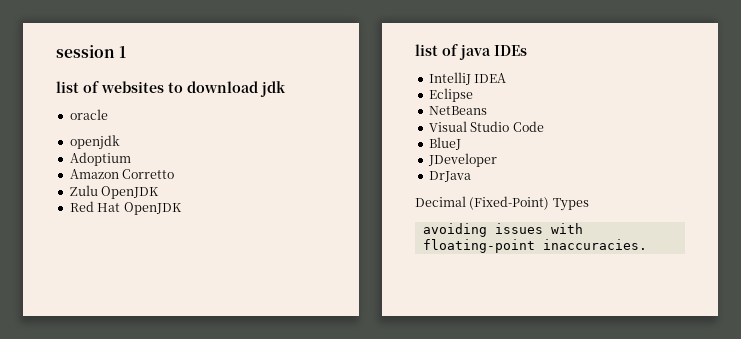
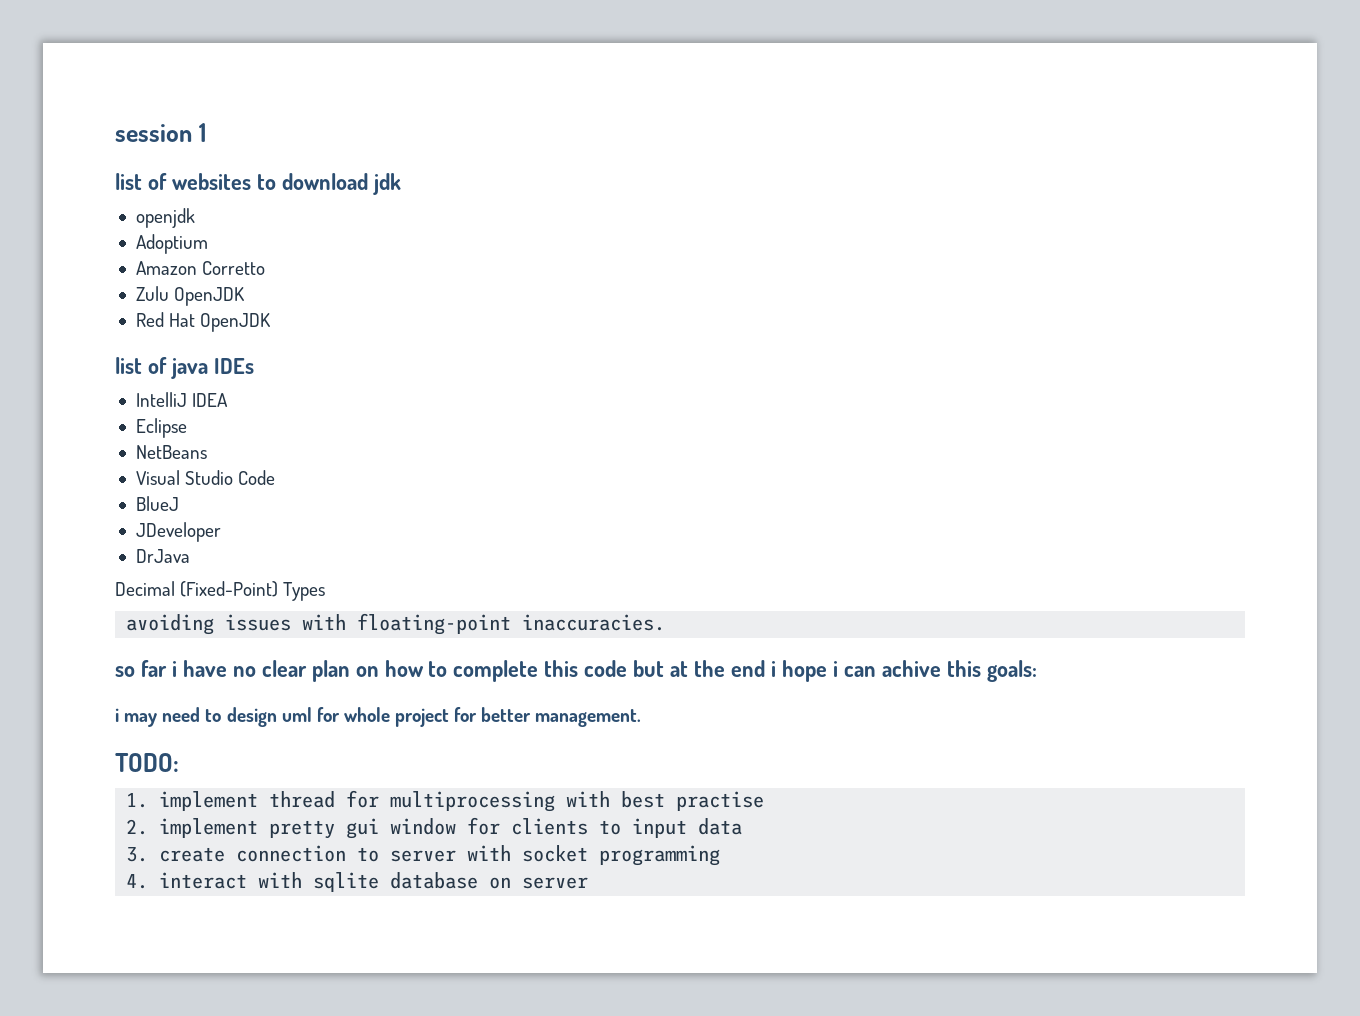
- oracle
+ so far i have no clear plan on how to complete this code but at the end i hope i can achive this goals:
+ i may need to design uml for whole project for better management.
+ TODO:
+ 1. implement thread for multiprocessing with best practise
+ 2. implement pretty gui window for clients to input data
+ 3. create connection to server with socket programming
+ 4. interact with sqlite database on server

